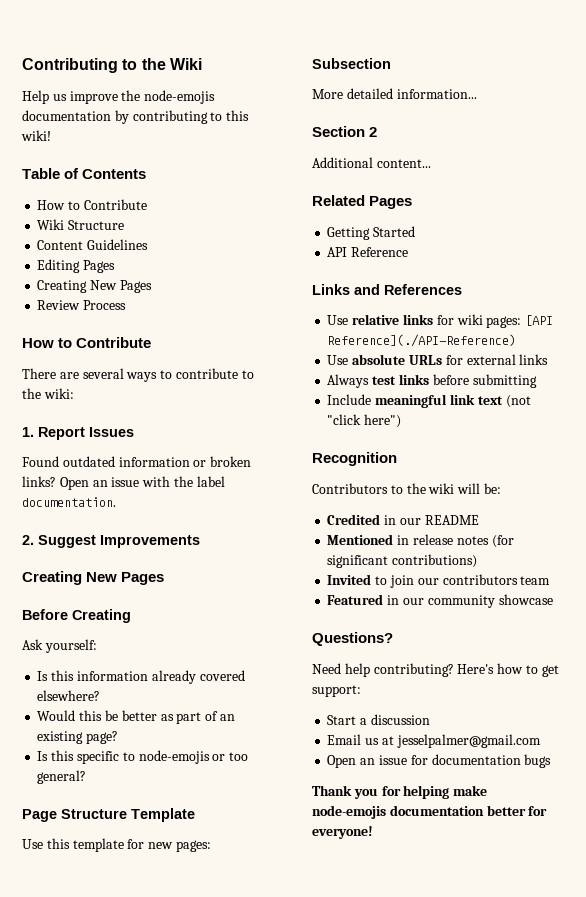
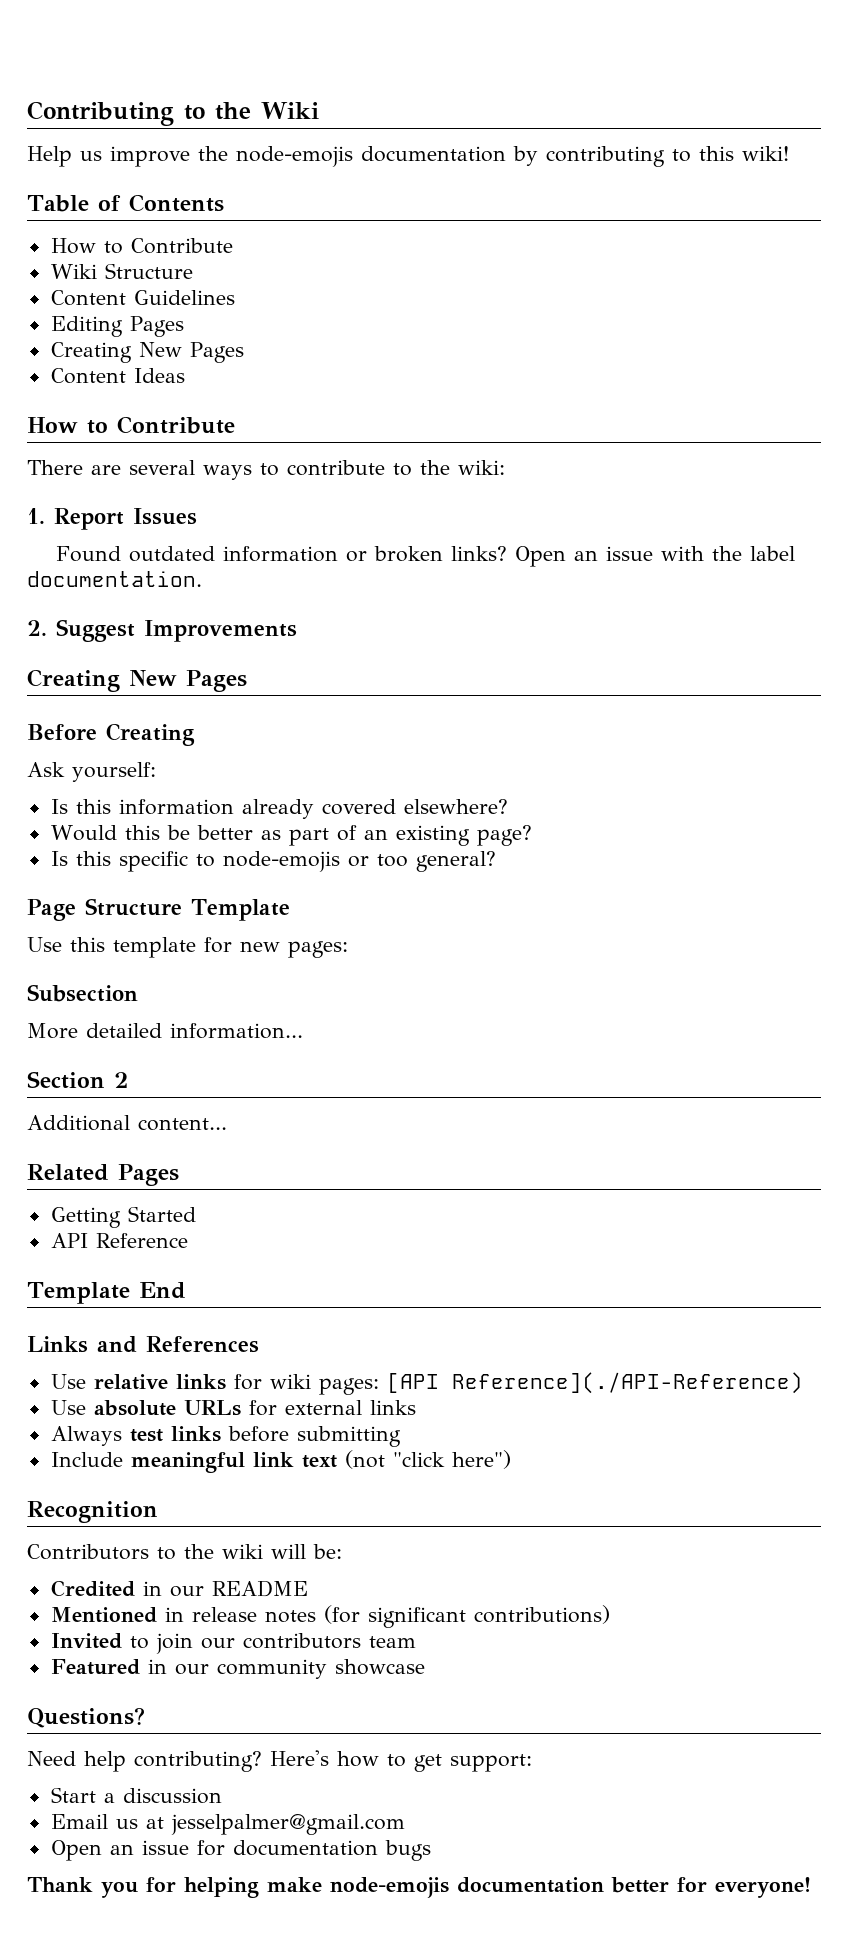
- Review Process
+ Content Ideas
+ Template End

